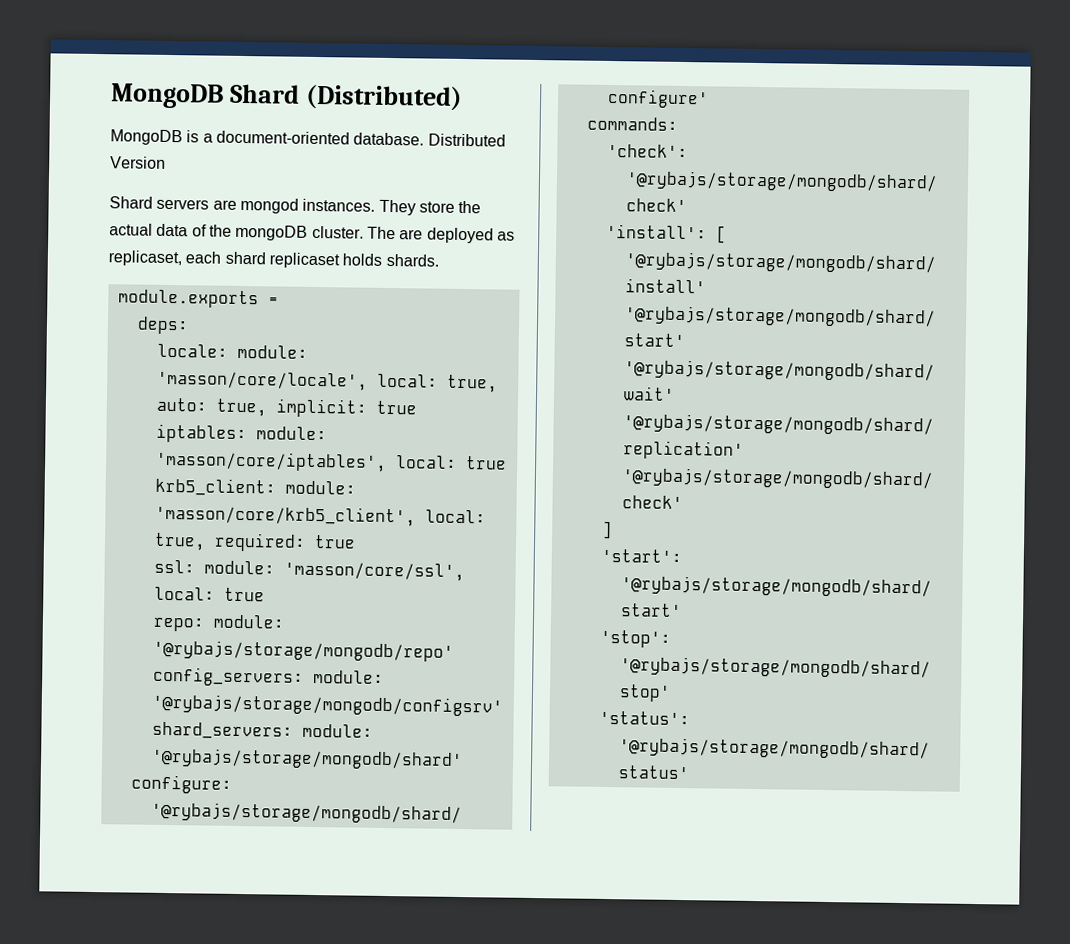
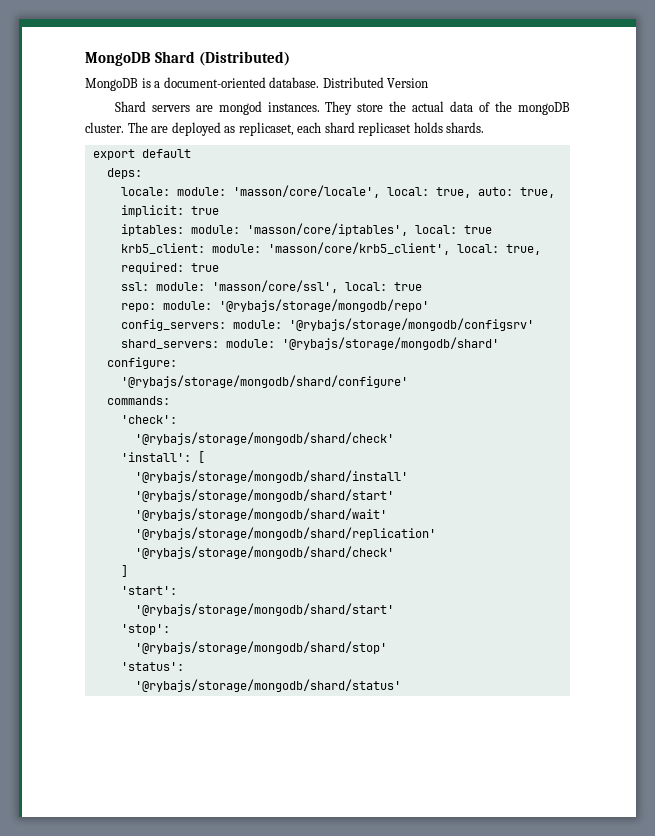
- module.exports =
+ export default

